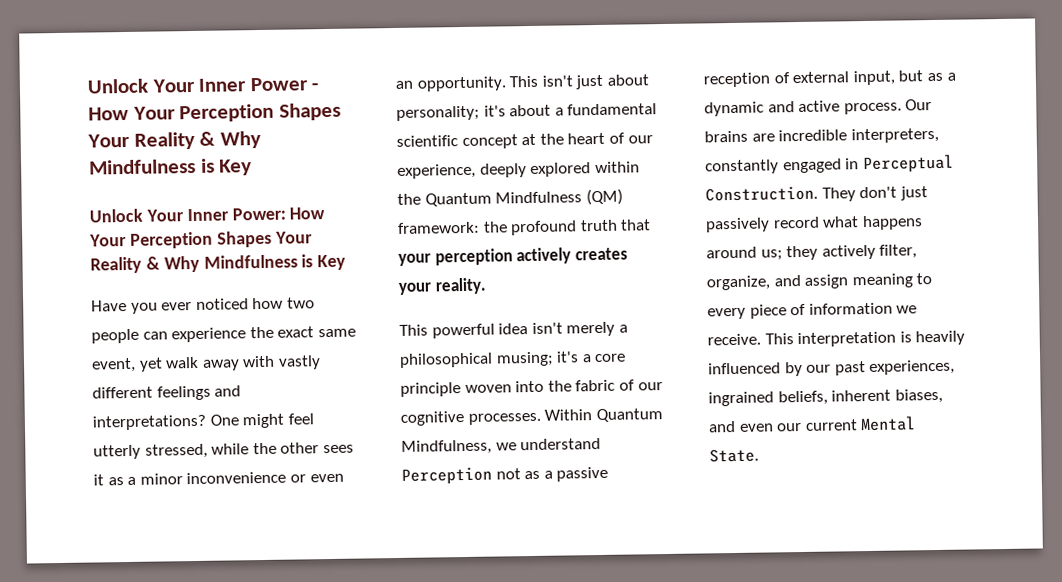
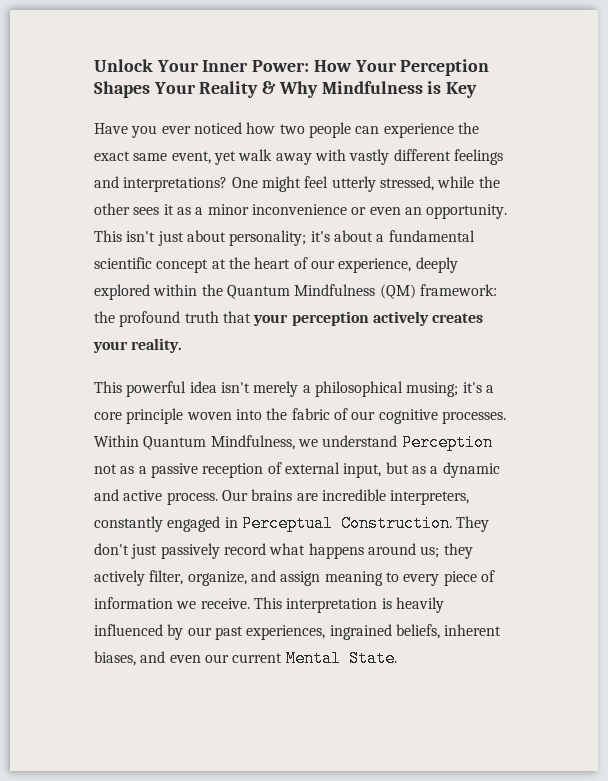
- Unlock Your Inner Power - How Your Perception Shapes Your Reality & Why Mindfulness is Key

